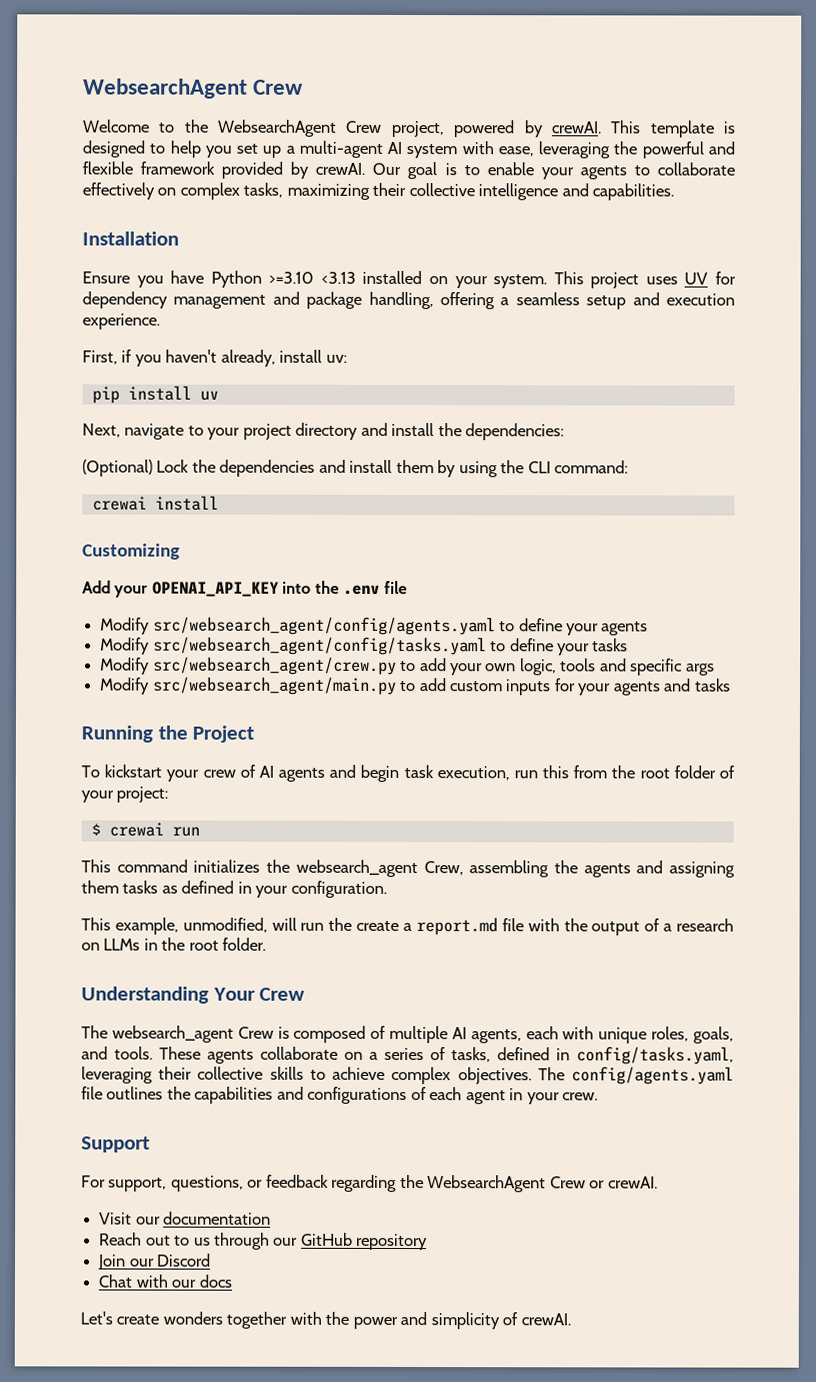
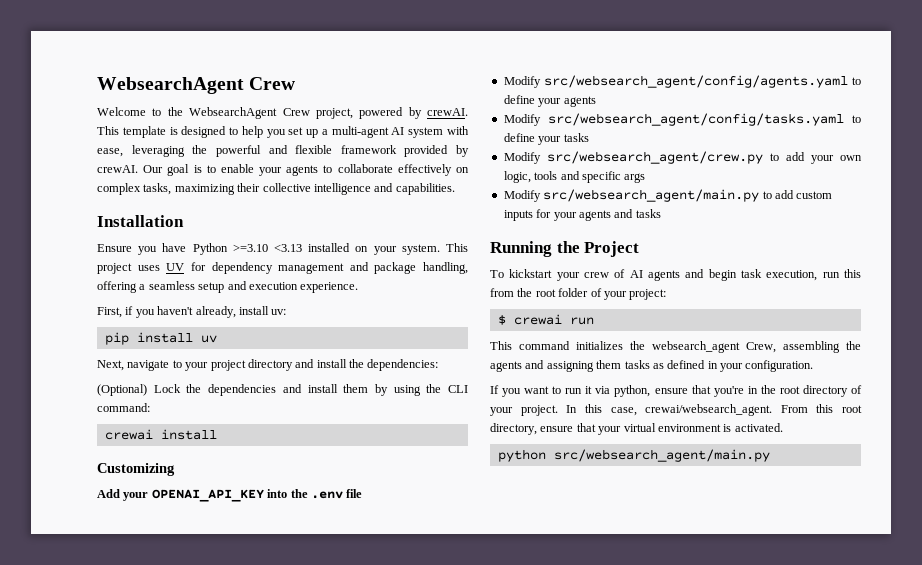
- This example, unmodified, will run the create a report.md file with the output of a research on LLMs in the root folder.
- Understanding Your Crew
- The websearch_agent Crew is composed of multiple AI agents, each with unique roles, goals, and tools. These agents collaborate on a series of tasks, defined in config/tasks.yaml, leveraging their collective skills to achieve complex objectives. The config/agents.yaml file outlines the capabilities and configurations of each agent in your crew.
- Support
- For support, questions, or feedback regarding the WebsearchAgent Crew or crewAI.
- Visit our documentation
- Reach out to us through our GitHub repository
- Join our Discord
- Chat with our docs
- Let's create wonders together with the power and simplicity of crewAI.
+ If you want to run it via python, ensure that you're in the root directory of your project. In this case, crewai/websearch_agent. From this root directory, ensure that your virtual environment is activated.
+ python src/websearch_agent/main.py

